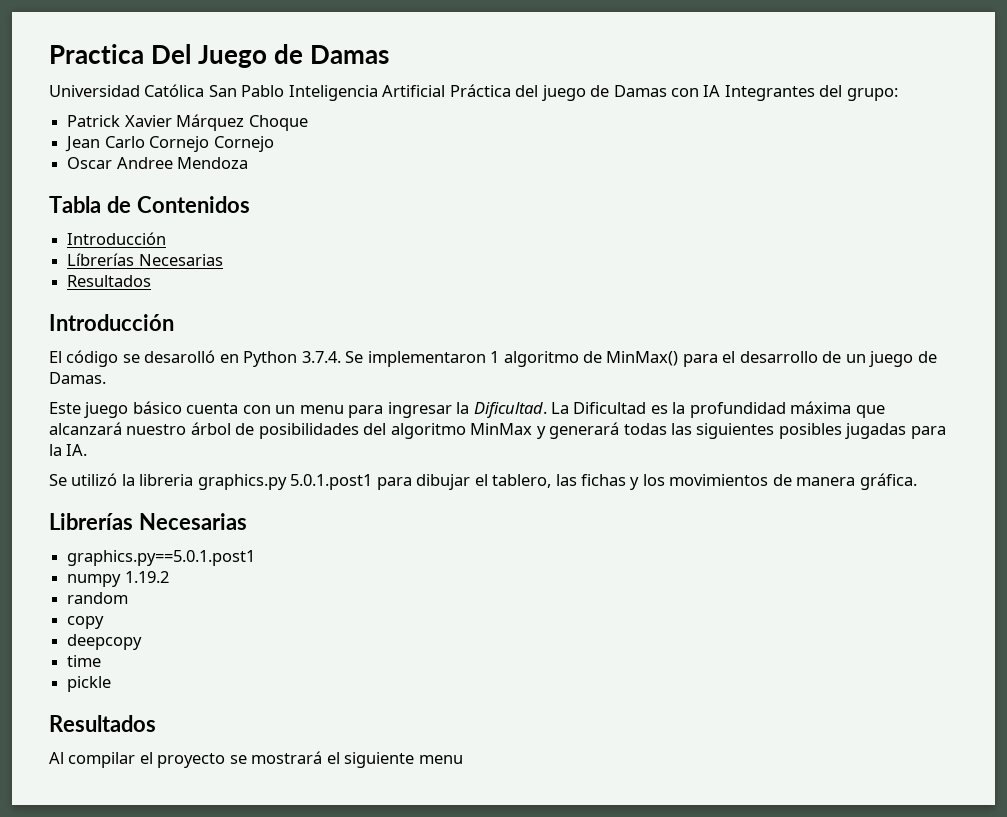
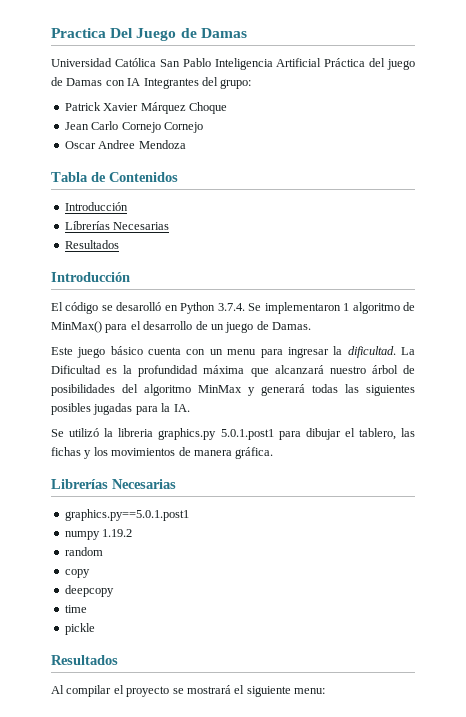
- Este juego básico cuenta con un menu para ingresar la Dificultad.
+ Este juego básico cuenta con un menu para ingresar la dificultad.
- Al compilar el proyecto se mostrará el siguiente menu
+ Al compilar el proyecto se mostrará el siguiente menu:

